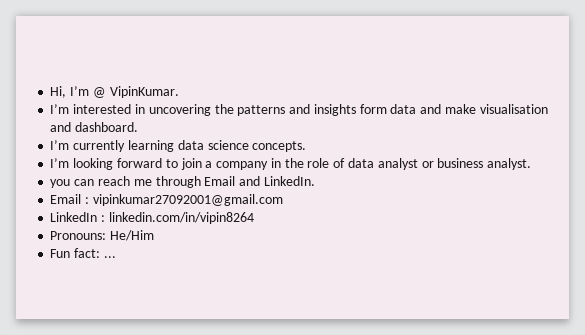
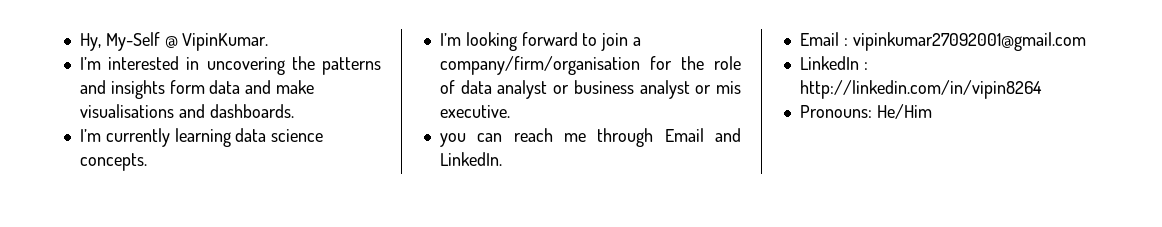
- Hi, I’m @ VipinKumar.
+ Hy, My-Self @ VipinKumar.
- I’m interested in uncovering the patterns and insights form data and make visualisation and dashboard.
+ I’m interested in uncovering the patterns and insights form data and make visualisations and dashboards.
- I’m looking forward to join a company in the role of data analyst or business analyst.
+ I’m looking forward to join a company/firm/organisation for the role of data analyst or business analyst or mis executive.
- LinkedIn : linkedin.com/in/vipin8264
+ LinkedIn : http://linkedin.com/in/vipin8264
- Fun fact: ...

